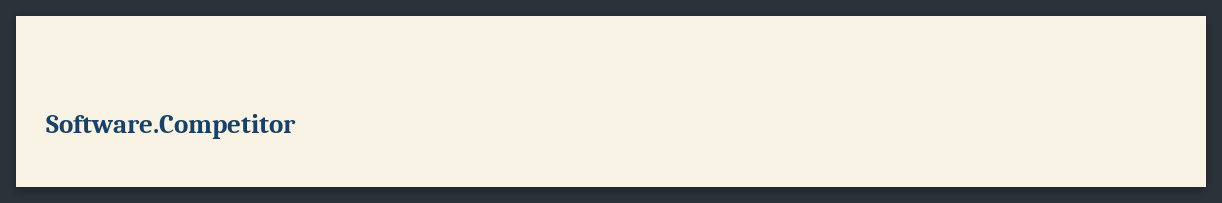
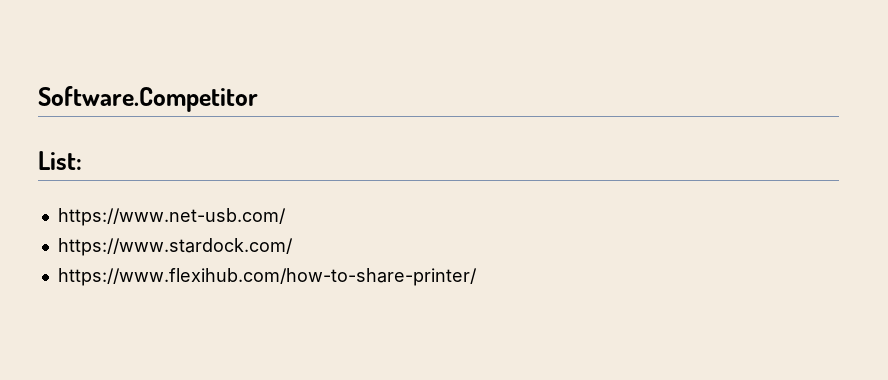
+ List:
+ https://www.net-usb.com/
+ https://www.stardock.com/
+ https://www.flexihub.com/how-to-share-printer/

